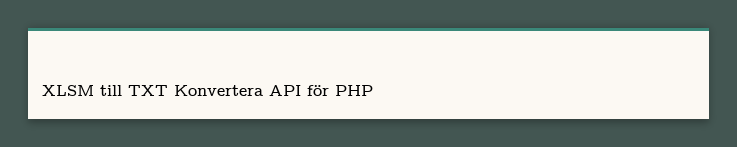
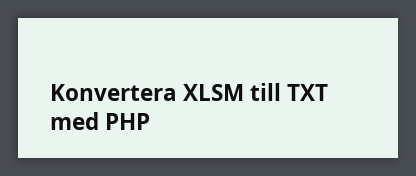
- XLSM till TXT Konvertera API för PHP
+ Konvertera XLSM till TXT med PHP

